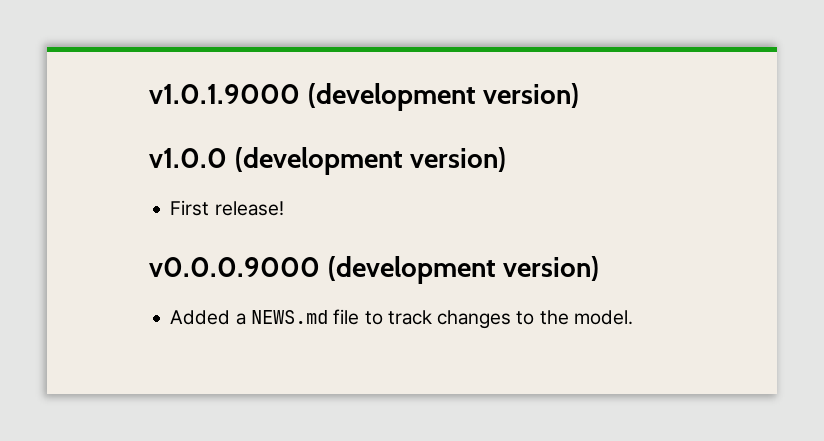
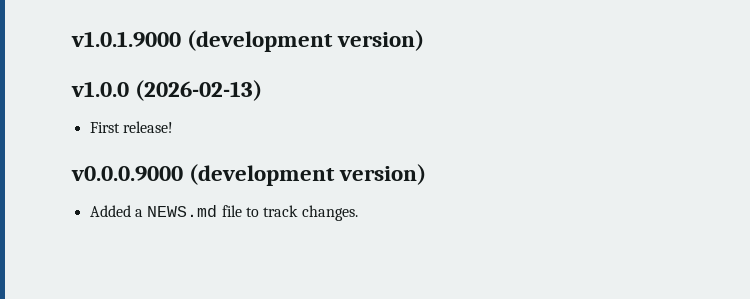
- v1.0.0 (development version)
+ v1.0.0 (2026-02-13)
- Added a NEWS.md file to track changes to the model.
+ Added a NEWS.md file to track changes.

